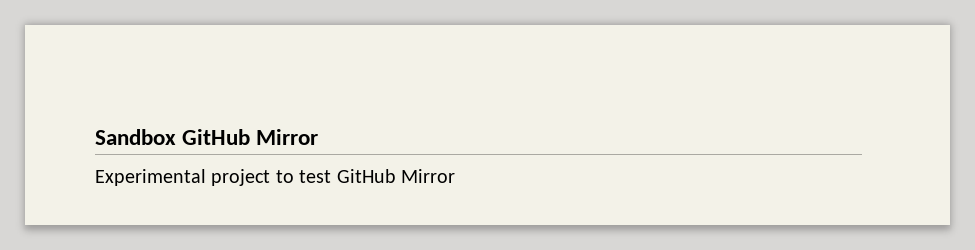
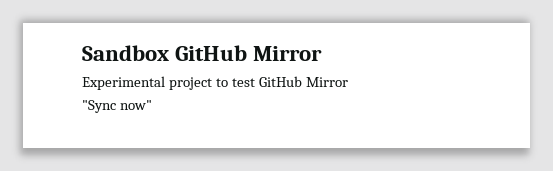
+ "Sync now"

